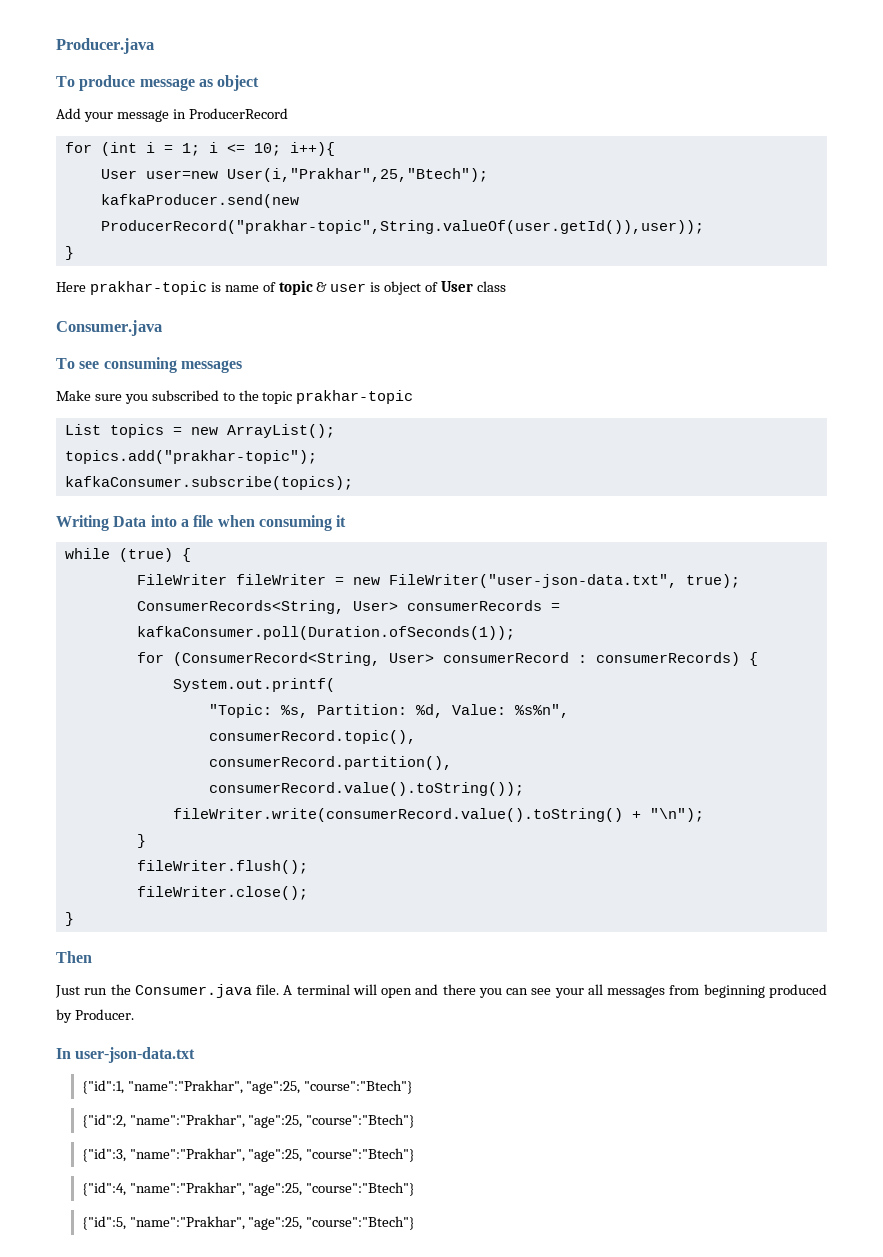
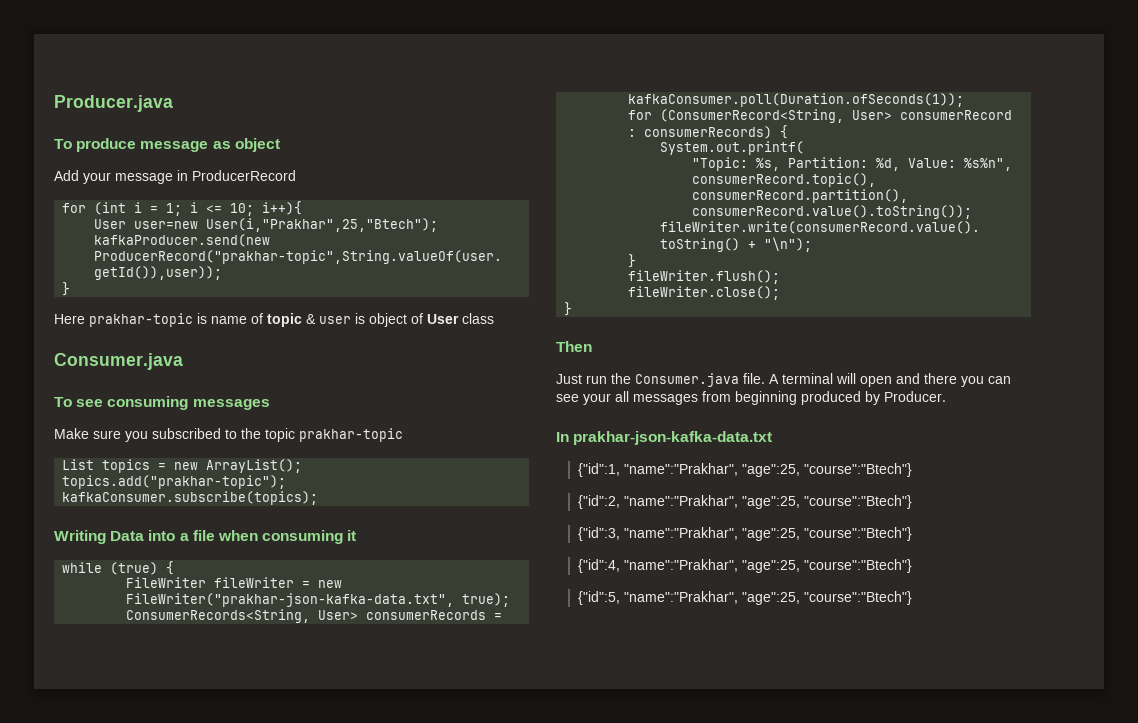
- FileWriter fileWriter = new FileWriter("user-json-data.txt", true);
+ FileWriter fileWriter = new FileWriter("prakhar-json-kafka-data.txt", true);
- In user-json-data.txt
+ In prakhar-json-kafka-data.txt

